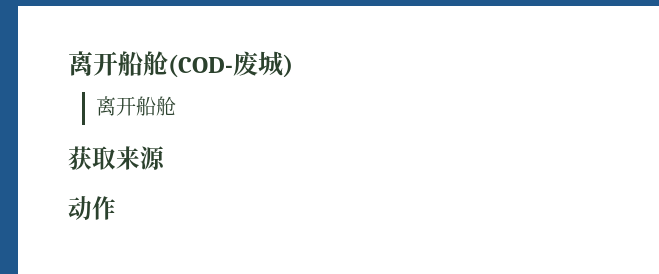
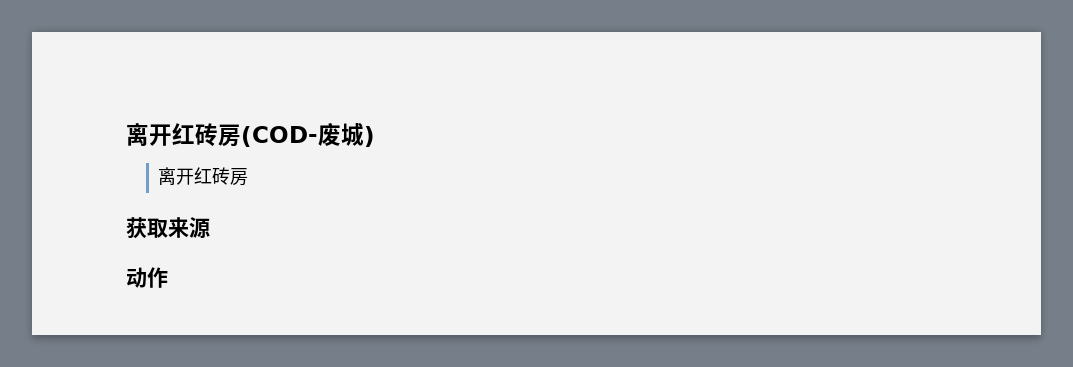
- 离开船舱(COD-废城)
- 离开船舱
+ 离开红砖房(COD-废城)
+ 离开红砖房

